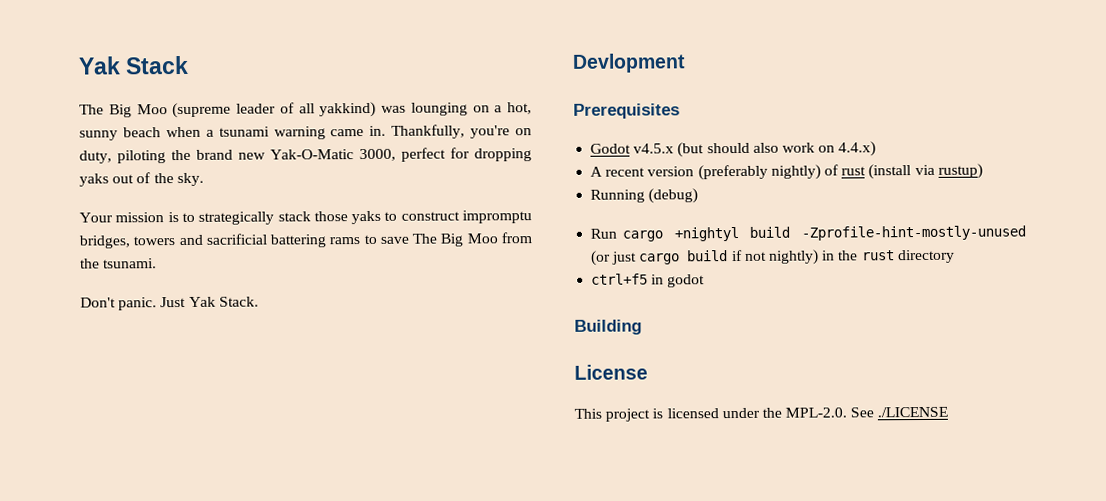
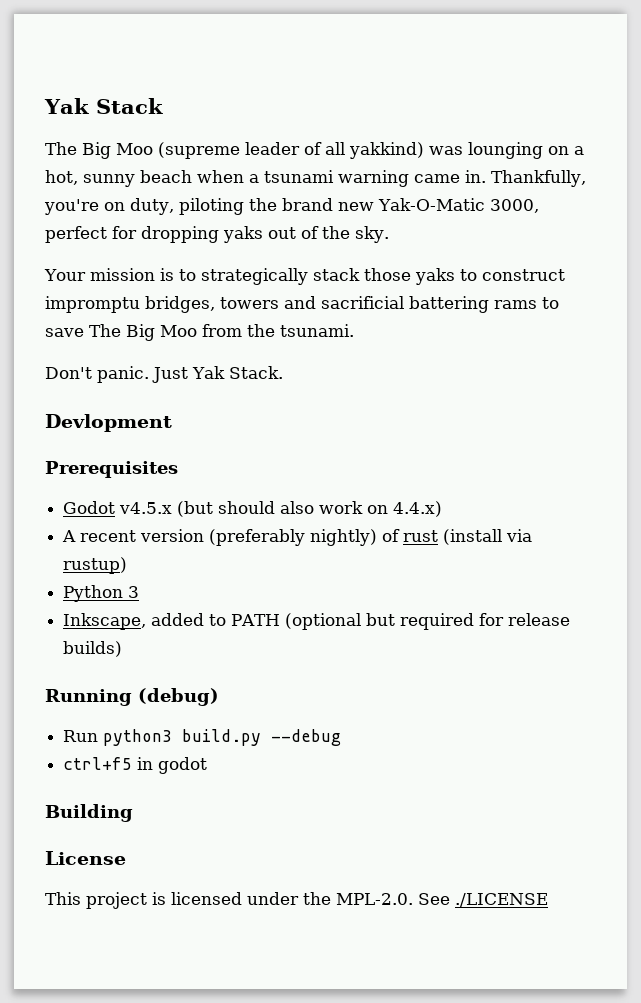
+ Python 3
+ Inkscape, added to PATH (optional but required for release builds)
  Running (debug)
- Run cargo +nightyl build -Zprofile-hint-mostly-unused (or just cargo build if not nightly) in the rust directory
+ Run python3 build.py --debug

